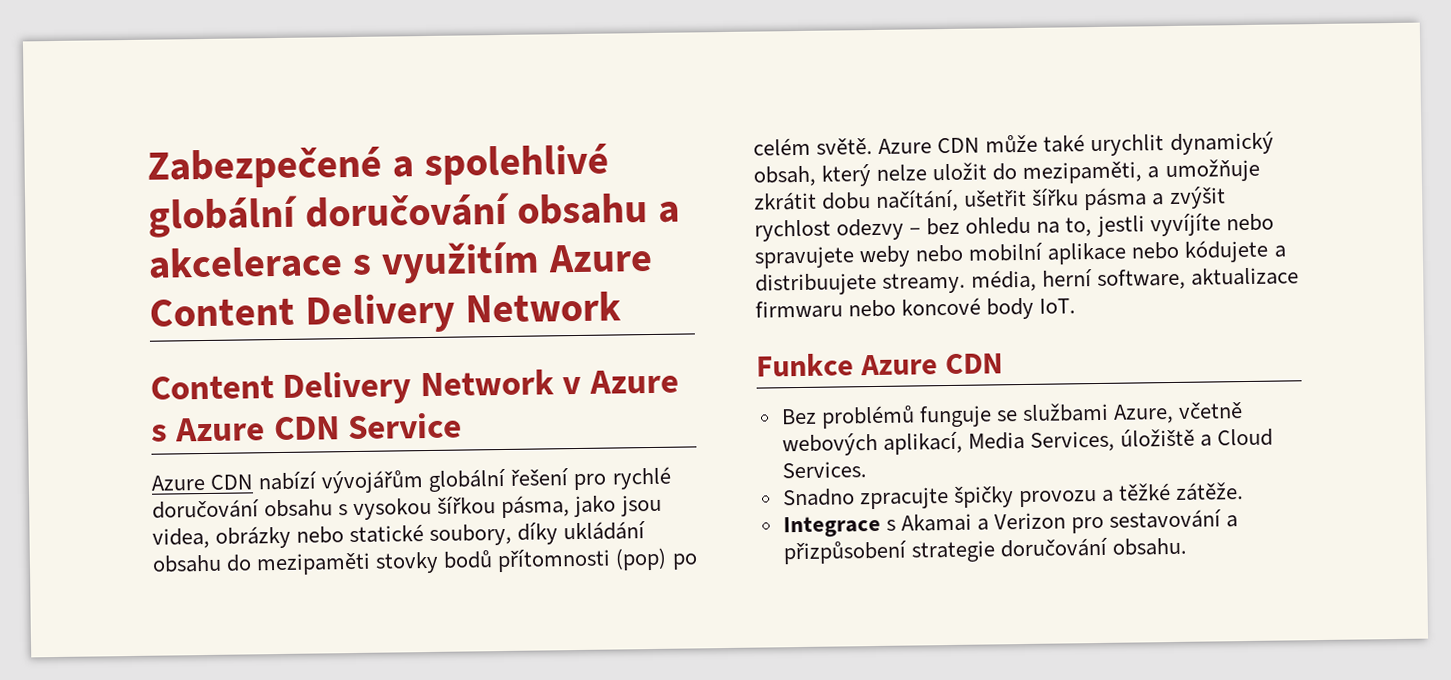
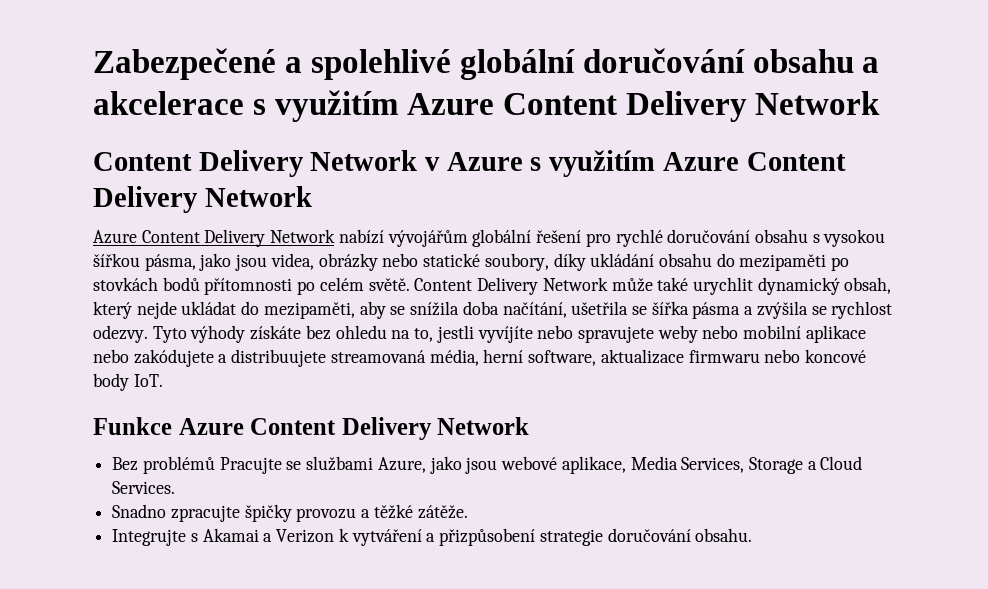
- Content Delivery Network v Azure s Azure CDN Service
- Azure CDN nabízí vývojářům globální řešení pro rychlé doručování obsahu s vysokou šířkou pásma, jako jsou videa, obrázky nebo statické soubory, díky ukládání obsahu do mezipaměti stovky bodů přítomnosti (pop) po celém světě.
+ Content Delivery Network v Azure s využitím Azure Content Delivery Network
+ Azure Content Delivery Network nabízí vývojářům globální řešení pro rychlé doručování obsahu s vysokou šířkou pásma, jako jsou videa, obrázky nebo statické soubory, díky ukládání obsahu do mezipaměti po stovkách bodů přítomnosti po celém světě.
- Azure CDN může také urychlit dynamický obsah, který nelze uložit do mezipaměti, a umožňuje zkrátit dobu načítání, ušetřit šířku pásma a zvýšit rychlost odezvy – bez ohledu na to, jestli vyvíjíte nebo spravujete weby nebo mobilní aplikace nebo kódujete a distribuujete streamy. média, herní software, aktualizace firmwaru nebo koncové body IoT.
+ Content Delivery Network může také urychlit dynamický obsah, který nejde ukládat do mezipaměti, aby se snížila doba načítání, ušetřila se šířka pásma a zvýšila se rychlost odezvy. Tyto výhody získáte bez ohledu na to, jestli vyvíjíte nebo spravujete weby nebo mobilní aplikace nebo zakódujete a distribuujete streamovaná média, herní software, aktualizace firmwaru nebo koncové body IoT.
- Funkce Azure CDN
+ Funkce Azure Content Delivery Network
- Bez problémů funguje se službami Azure, včetně webových aplikací, Media Services, úložiště a Cloud Services.
+ Bez problémů Pracujte se službami Azure, jako jsou webové aplikace, Media Services, Storage a Cloud Services.
- Integrace s Akamai a Verizon pro sestavování a přizpůsobení strategie doručování obsahu.
+ Integrujte s Akamai a Verizon k vytváření a přizpůsobení strategie doručování obsahu.

